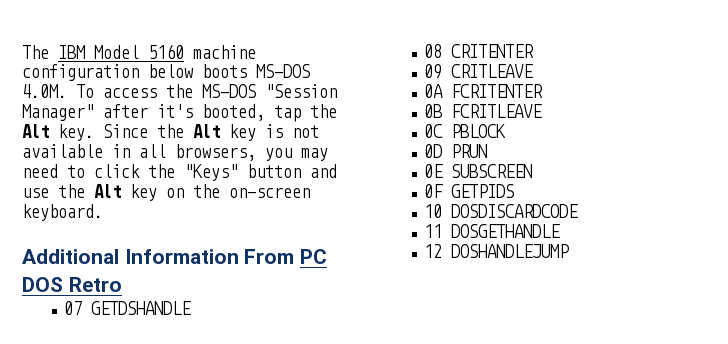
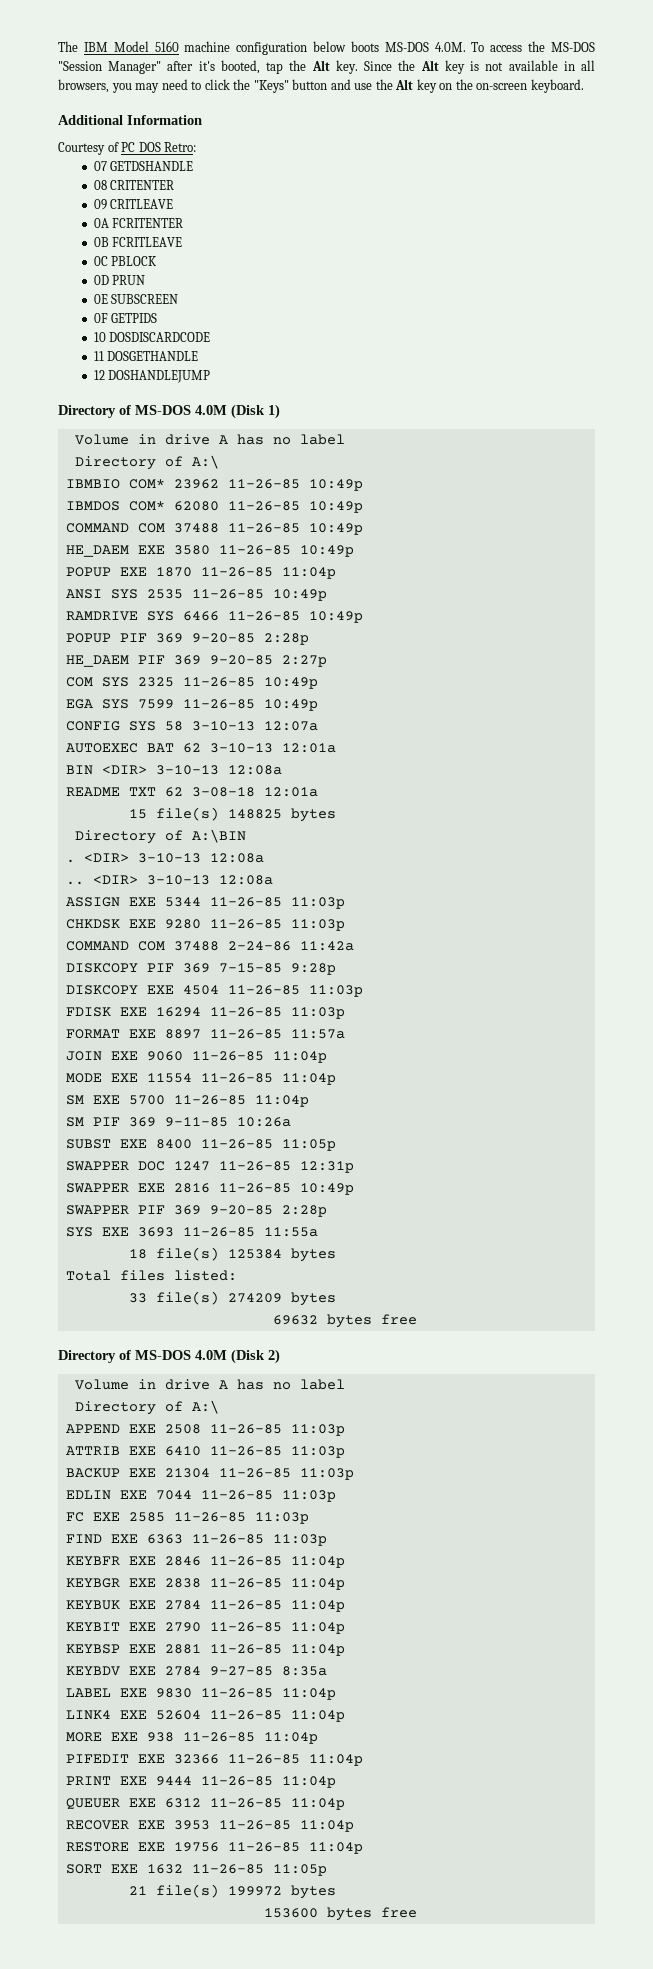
- Additional Information From PC DOS Retro
+ Additional Information
+ Courtesy of PC DOS Retro:
+ Directory of MS-DOS 4.0M (Disk 1)
+ Volume in drive A has no label
+ Directory of A:\
+ IBMBIO COM* 23962 11-26-85 10:49p
+ IBMDOS COM* 62080 11-26-85 10:49p
+ COMMAND COM 37488 11-26-85 10:49p
+ HE_DAEM EXE 3580 11-26-85 10:49p
+ POPUP EXE 1870 11-26-85 11:04p
+ ANSI SYS 2535 11-26-85 10:49p
+ RAMDRIVE SYS 6466 11-26-85 10:49p
+ POPUP PIF 369 9-20-85 2:28p
+ HE_DAEM PIF 369 9-20-85 2:27p
+ COM SYS 2325 11-26-85 10:49p
+ EGA SYS 7599 11-26-85 10:49p
+ CONFIG SYS 58 3-10-13 12:07a
+ AUTOEXEC BAT 62 3-10-13 12:01a
+ BIN <DIR> 3-10-13 12:08a
+ README TXT 62 3-08-18 12:01a
+ 15 file(s) 148825 bytes
+ Directory of A:\BIN
+ . <DIR> 3-10-13 12:08a
+ .. <DIR> 3-10-13 12:08a
+ ASSIGN EXE 5344 11-26-85 11:03p
+ CHKDSK EXE 9280 11-26-85 11:03p
+ COMMAND COM 37488 2-24-86 11:42a
+ DISKCOPY PIF 369 7-15-85 9:28p
+ DISKCOPY EXE 4504 11-26-85 11:03p
+ FDISK EXE 16294 11-26-85 11:03p
+ FORMAT EXE 8897 11-26-85 11:57a
+ JOIN EXE 9060 11-26-85 11:04p
+ MODE EXE 11554 11-26-85 11:04p
+ SM EXE 5700 11-26-85 11:04p
+ SM PIF 369 9-11-85 10:26a
+ SUBST EXE 8400 11-26-85 11:05p
+ SWAPPER DOC 1247 11-26-85 12:31p
+ SWAPPER EXE 2816 11-26-85 10:49p
+ SWAPPER PIF 369 9-20-85 2:28p
+ SYS EXE 3693 11-26-85 11:55a
+ 18 file(s) 125384 bytes
+ Total files listed:
+ 33 file(s) 274209 bytes
+ 69632 bytes free
+ Directory of MS-DOS 4.0M (Disk 2)
+ Volume in drive A has no label
+ Directory of A:\
+ APPEND EXE 2508 11-26-85 11:03p
+ ATTRIB EXE 6410 11-26-85 11:03p
+ BACKUP EXE 21304 11-26-85 11:03p
+ EDLIN EXE 7044 11-26-85 11:03p
+ FC EXE 2585 11-26-85 11:03p
+ FIND EXE 6363 11-26-85 11:03p
+ KEYBFR EXE 2846 11-26-85 11:04p
+ KEYBGR EXE 2838 11-26-85 11:04p
+ KEYBUK EXE 2784 11-26-85 11:04p
+ KEYBIT EXE 2790 11-26-85 11:04p
+ KEYBSP EXE 2881 11-26-85 11:04p
+ KEYBDV EXE 2784 9-27-85 8:35a
+ LABEL EXE 9830 11-26-85 11:04p
+ LINK4 EXE 52604 11-26-85 11:04p
+ MORE EXE 938 11-26-85 11:04p
+ PIFEDIT EXE 32366 11-26-85 11:04p
+ PRINT EXE 9444 11-26-85 11:04p
+ QUEUER EXE 6312 11-26-85 11:04p
+ RECOVER EXE 3953 11-26-85 11:04p
+ RESTORE EXE 19756 11-26-85 11:04p
+ SORT EXE 1632 11-26-85 11:05p
+ 21 file(s) 199972 bytes
+ 153600 bytes free

